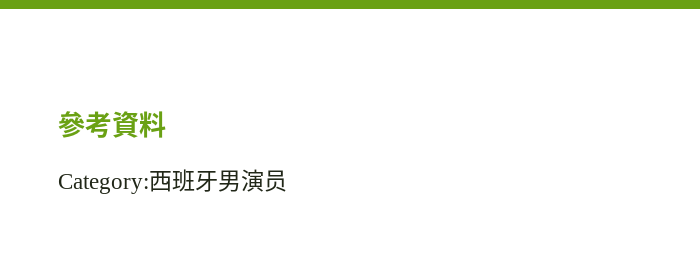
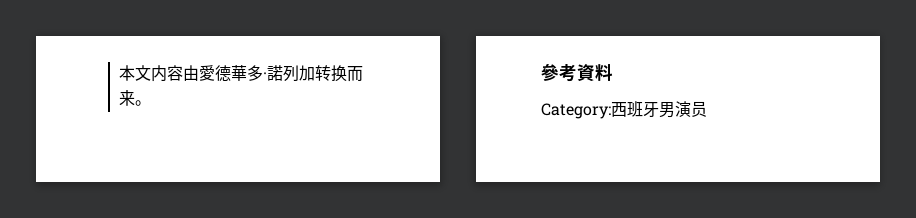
+ 本文内容由愛德華多·諾列加转换而来。

